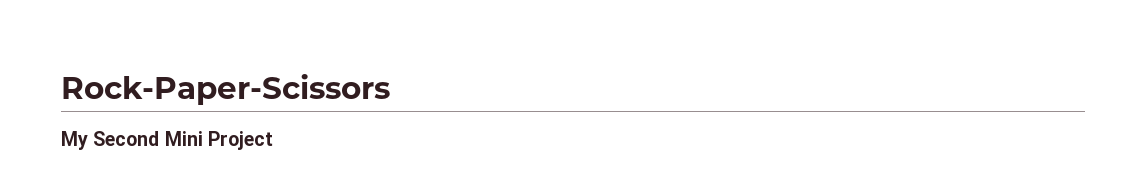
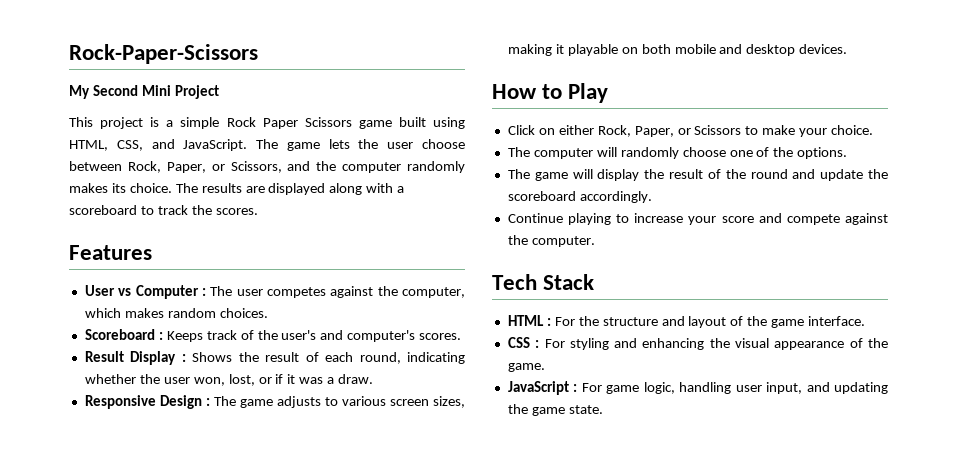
+ This project is a simple Rock Paper Scissors game built using HTML, CSS, and JavaScript. The game lets the user choose between Rock, Paper, or Scissors, and the computer randomly makes its choice. The results are displayed along with a scoreboard to track the scores.
+ Features
+ User vs Computer : The user competes against the computer, which makes random choices.
+ Scoreboard : Keeps track of the user's and computer's scores.
+ Result Display : Shows the result of each round, indicating whether the user won, lost, or if it was a draw.
+ Responsive Design : The game adjusts to various screen sizes, making it playable on both mobile and desktop devices.
+ How to Play
+ Click on either Rock, Paper, or Scissors to make your choice.
+ The computer will randomly choose one of the options.
+ The game will display the result of the round and update the scoreboard accordingly.
+ Continue playing to increase your score and compete against the computer.
+ Tech Stack
+ HTML : For the structure and layout of the game interface.
+ CSS : For styling and enhancing the visual appearance of the game.
+ JavaScript : For game logic, handling user input, and updating the game state.

